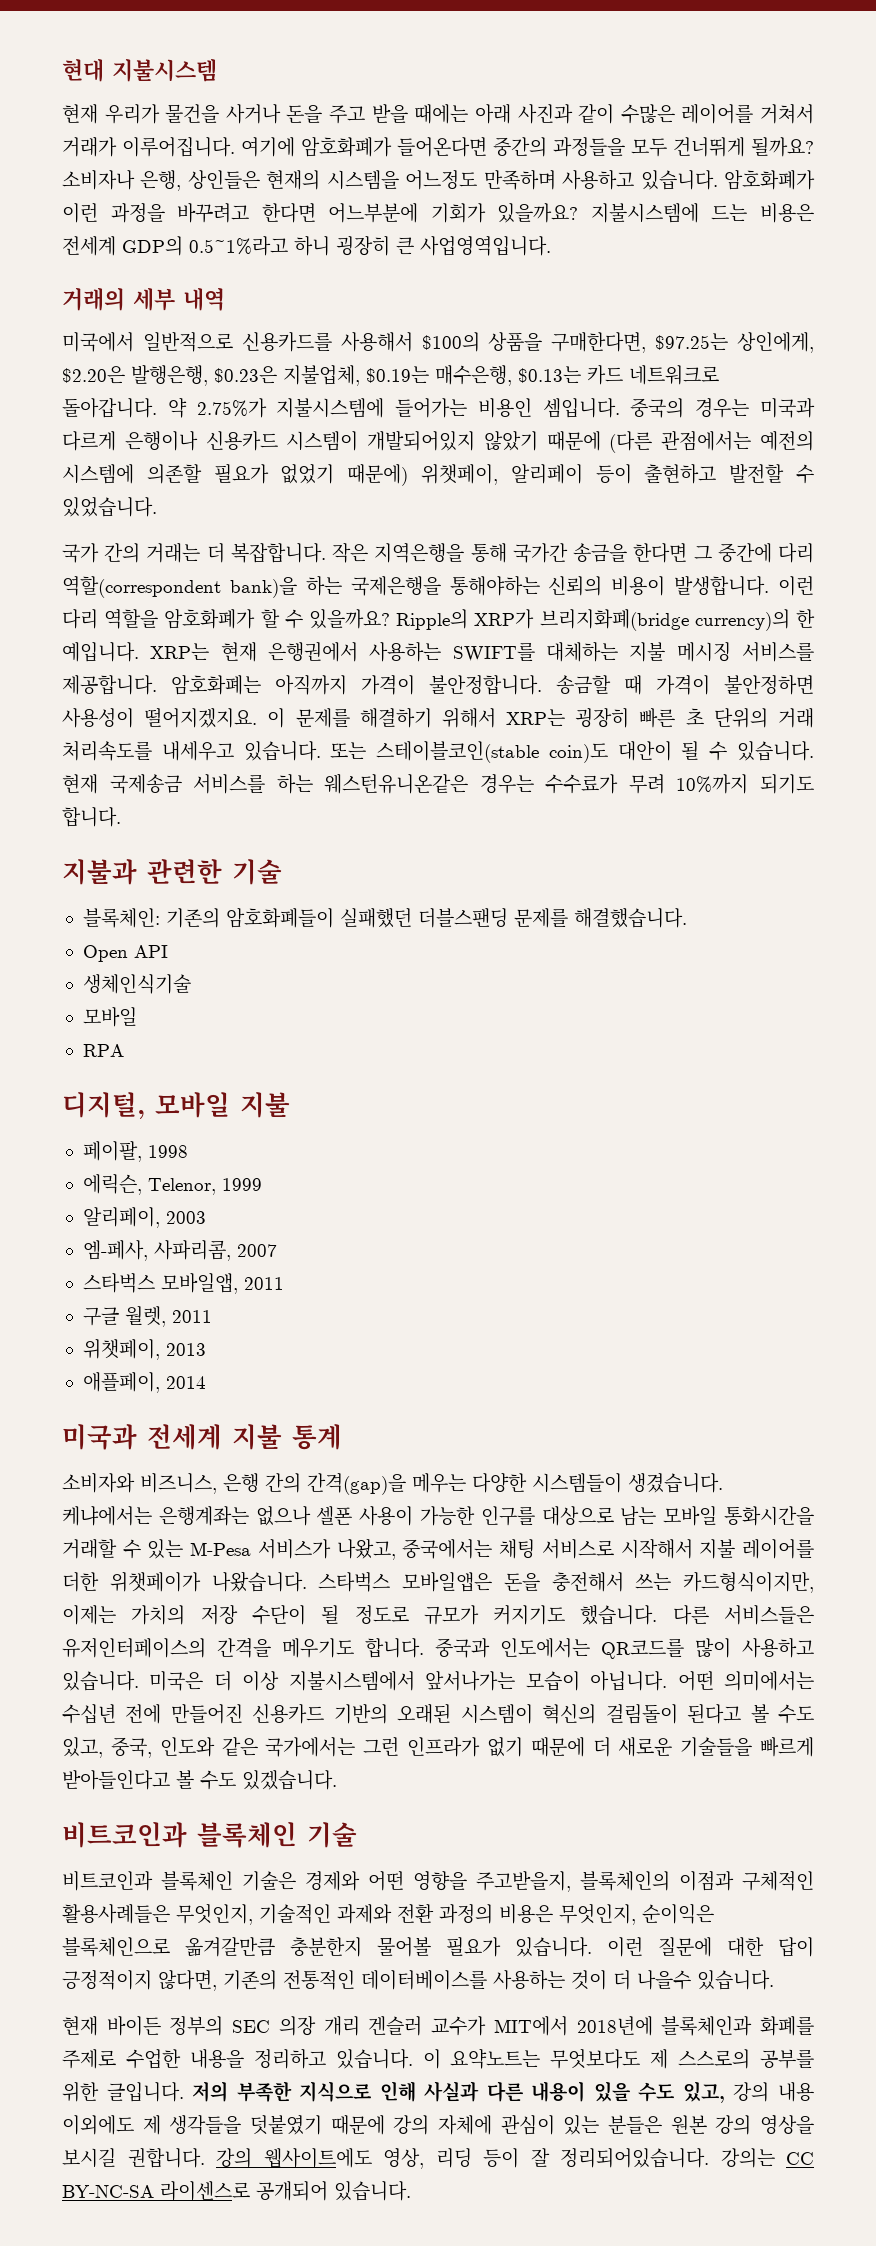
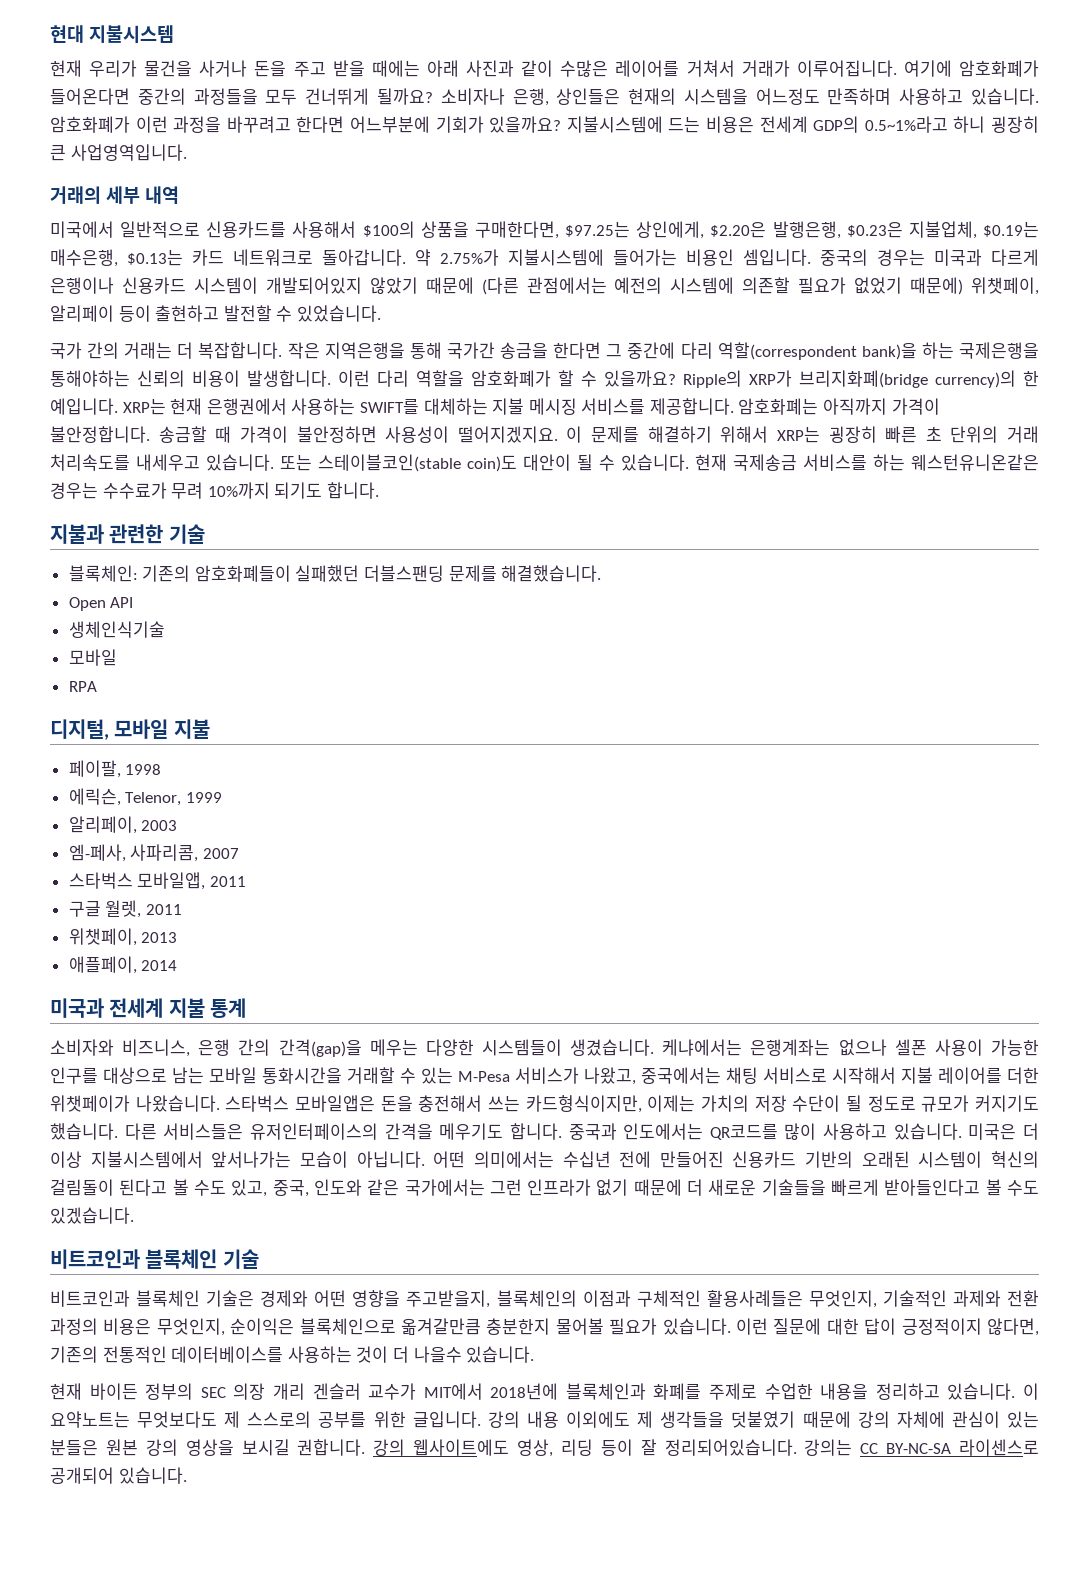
- 저의 부족한 지식으로 인해 사실과 다른 내용이 있을 수도 있고, 강의 내용 이외에도 제 생각들을 덧붙였기 때문에 강의 자체에 관심이 있는 분들은 원본 강의 영상을 보시길 권합니다.
+ 강의 내용 이외에도 제 생각들을 덧붙였기 때문에 강의 자체에 관심이 있는 분들은 원본 강의 영상을 보시길 권합니다.

